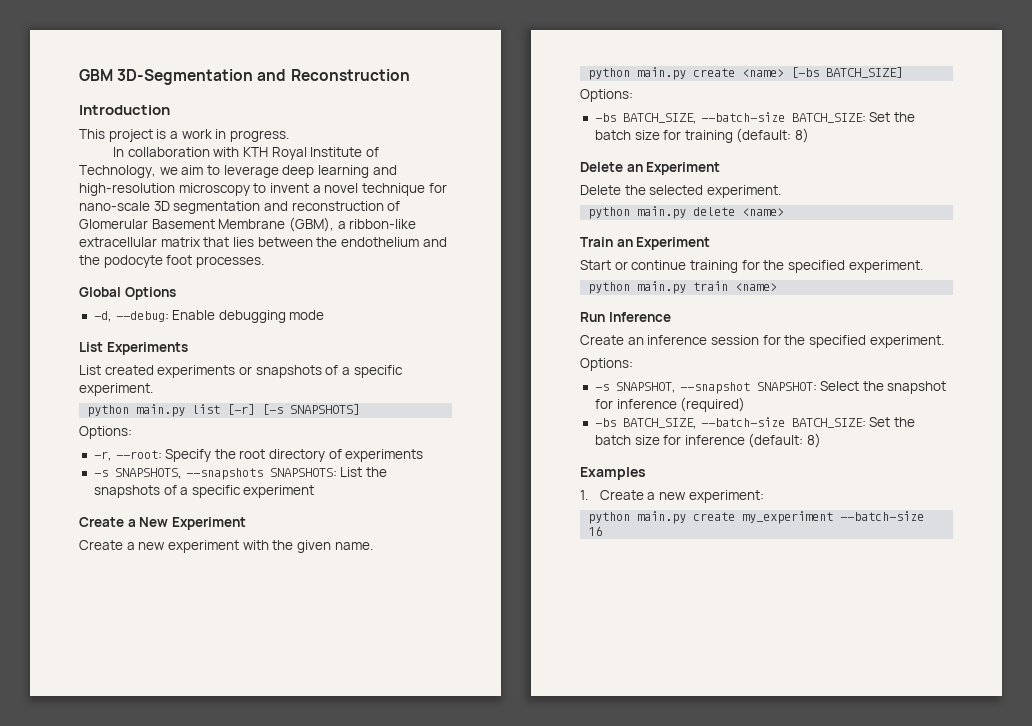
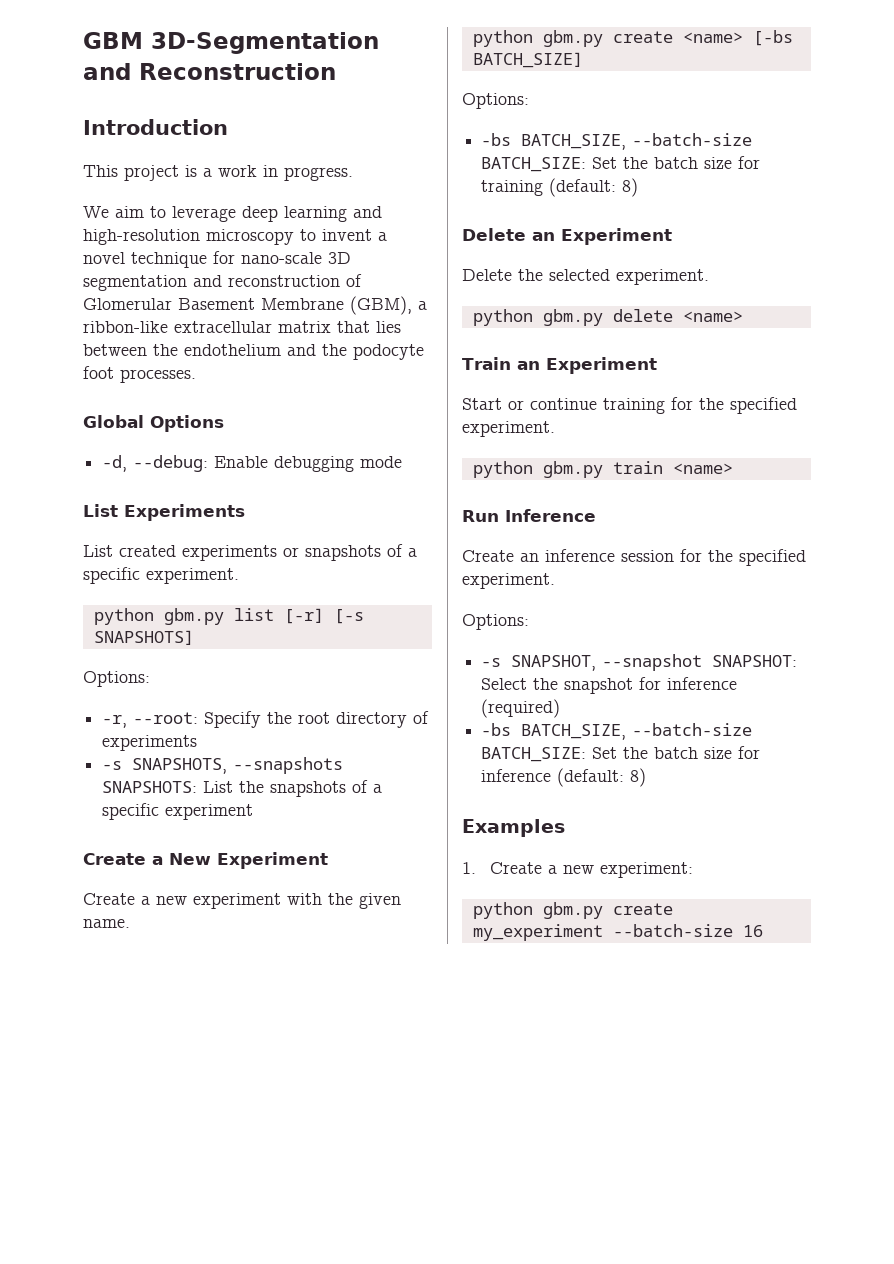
- In collaboration with KTH Royal Institute of Technology, we aim to leverage deep learning and high-resolution microscopy to invent a novel technique for nano-scale 3D segmentation and reconstruction of Glomerular Basement Membrane (GBM), a ribbon-like extracellular matrix that lies between the endothelium and the podocyte foot processes.
+ We aim to leverage deep learning and high-resolution microscopy to invent a novel technique for nano-scale 3D segmentation and reconstruction of Glomerular Basement Membrane (GBM), a ribbon-like extracellular matrix that lies between the endothelium and the podocyte foot processes.
- python main.py list [-r] [-s SNAPSHOTS]
+ python gbm.py list [-r] [-s SNAPSHOTS]
- python main.py create <name> [-bs BATCH_SIZE]
+ python gbm.py create <name> [-bs BATCH_SIZE]
- python main.py delete <name>
+ python gbm.py delete <name>
- python main.py train <name>
+ python gbm.py train <name>
- python main.py create my_experiment --batch-size 16
+ python gbm.py create my_experiment --batch-size 16

